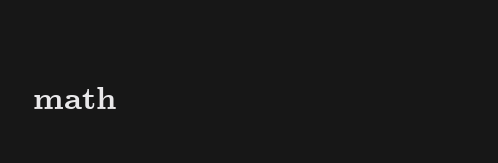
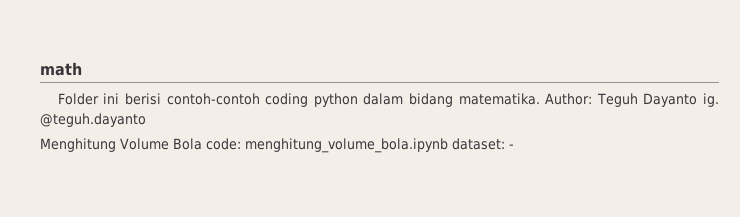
+ Folder ini berisi contoh-contoh coding python dalam bidang matematika. Author: Teguh Dayanto ig. @teguh.dayanto
+ Menghitung Volume Bola code: menghitung_volume_bola.ipynb dataset: -

